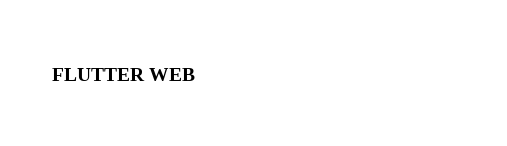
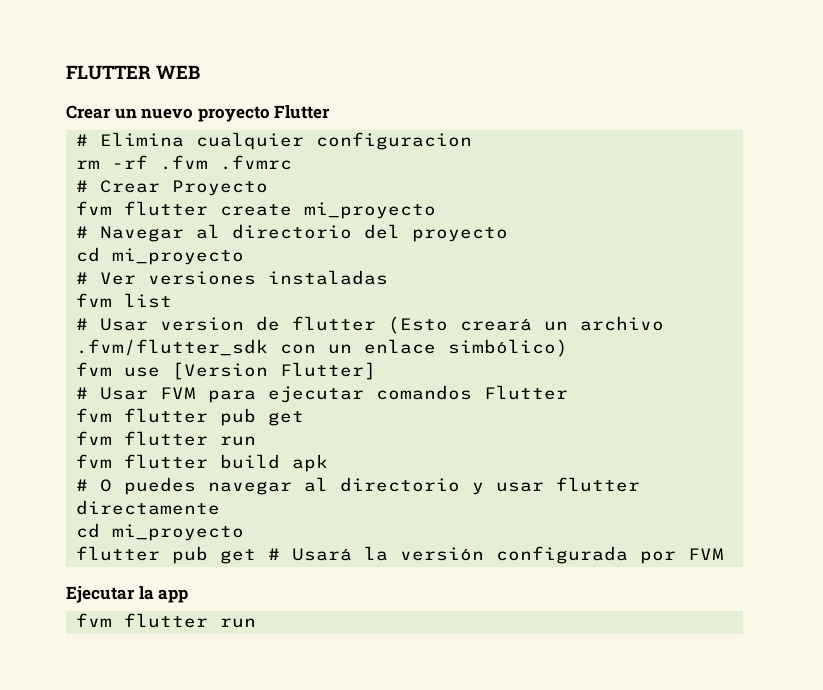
+ Crear un nuevo proyecto Flutter
+ # Elimina cualquier configuracion
+ rm -rf .fvm .fvmrc
+ # Crear Proyecto
+ fvm flutter create mi_proyecto
+ # Navegar al directorio del proyecto
+ cd mi_proyecto
+ # Ver versiones instaladas
+ fvm list
+ # Usar version de flutter (Esto creará un archivo .fvm/flutter_sdk con un enlace simbólico)
+ fvm use [Version Flutter]
+ # Usar FVM para ejecutar comandos Flutter
+ fvm flutter pub get
+ fvm flutter run
+ fvm flutter build apk
+ # O puedes navegar al directorio y usar flutter directamente
+ cd mi_proyecto
+ flutter pub get # Usará la versión configurada por FVM
+ Ejecutar la app
+ fvm flutter run

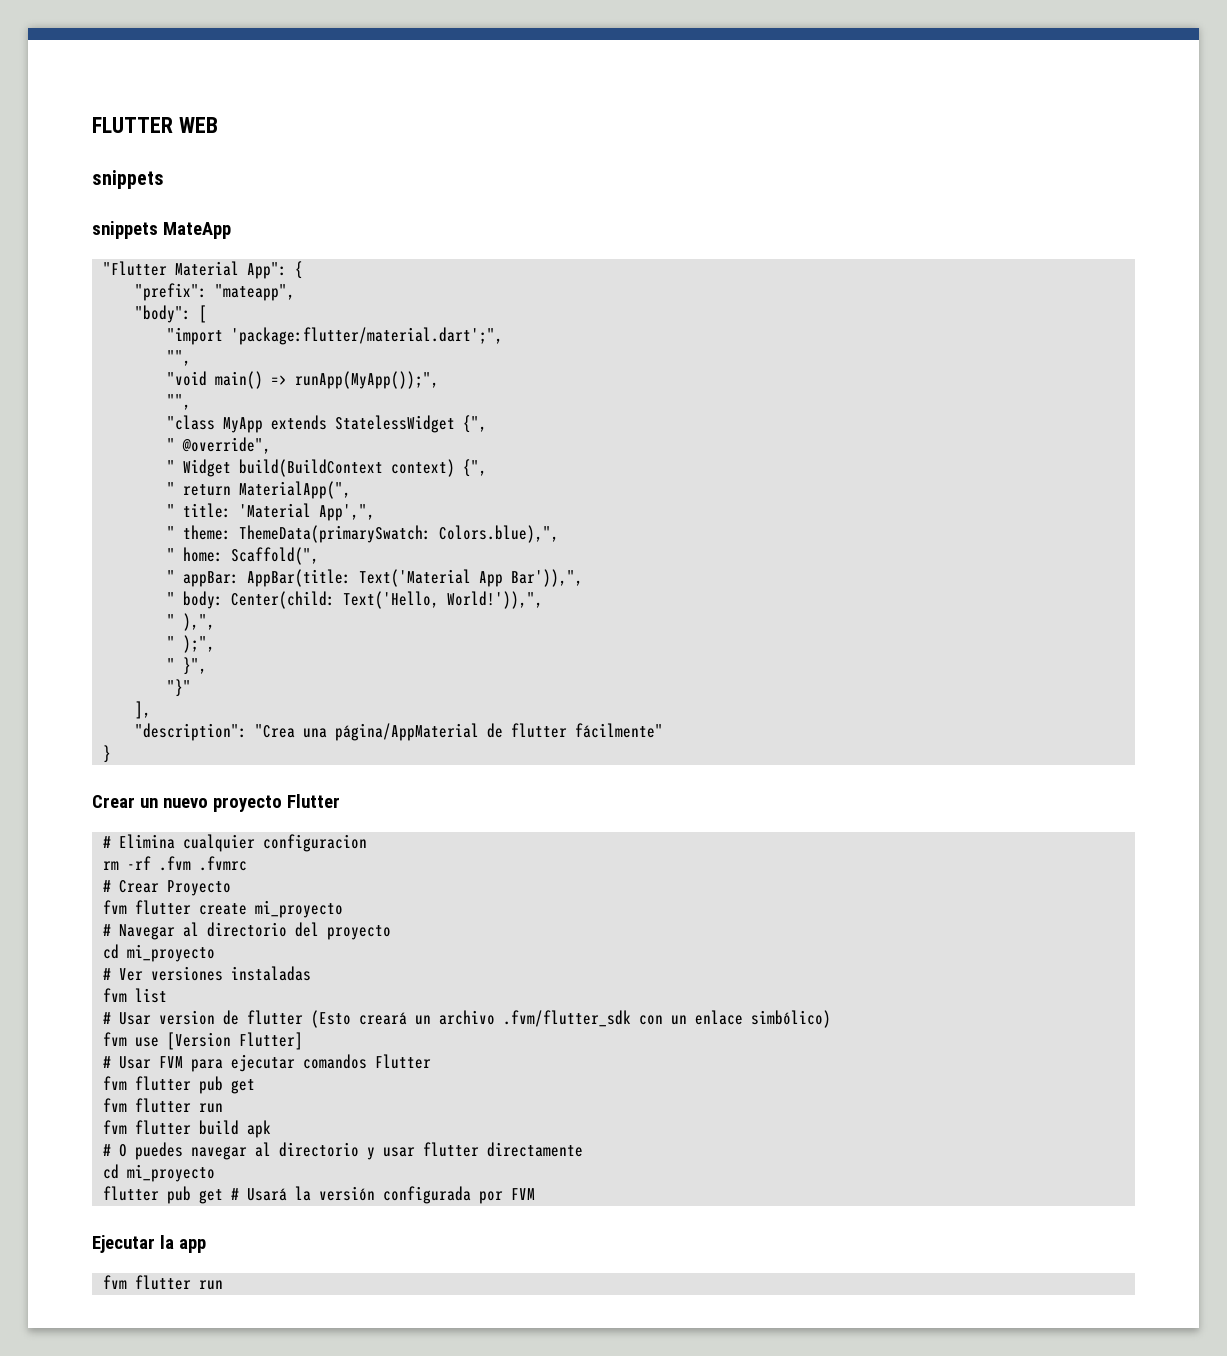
  FLUTTER WEB
+ snippets
+ snippets MateApp
+ "Flutter Material App": {
+ "prefix": "mateapp",
+ "body": [
+ "import 'package:flutter/material.dart';",
+ "",
+ "void main() => runApp(MyApp());",
+ "",
+ "class MyApp extends StatelessWidget {",
+ " @override",
+ " Widget build(BuildContext context) {",
+ " return MaterialApp(",
+ " title: 'Material App',",
+ " theme: ThemeData(primarySwatch: Colors.blue),",
+ " home: Scaffold(",
+ " appBar: AppBar(title: Text('Material App Bar')),",
+ " body: Center(child: Text('Hello, World!')),",
+ " ),",
+ " );",
+ " }",
+ "}"
+ ],
+ "description": "Crea una página/AppMaterial de flutter fácilmente"
+ }

